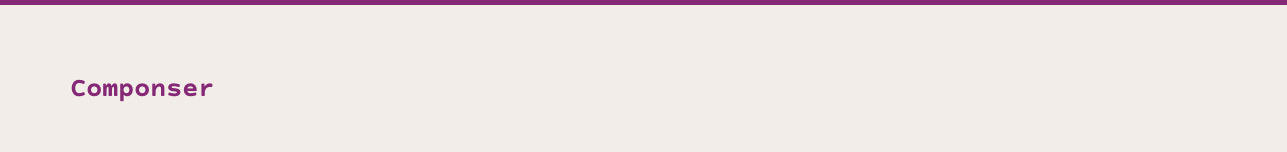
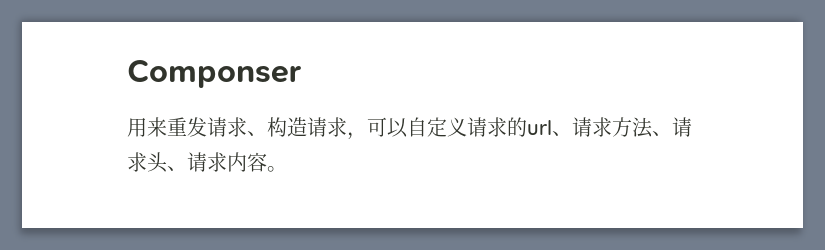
+ 用来重发请求、构造请求，可以自定义请求的url、请求方法、请求头、请求内容。

